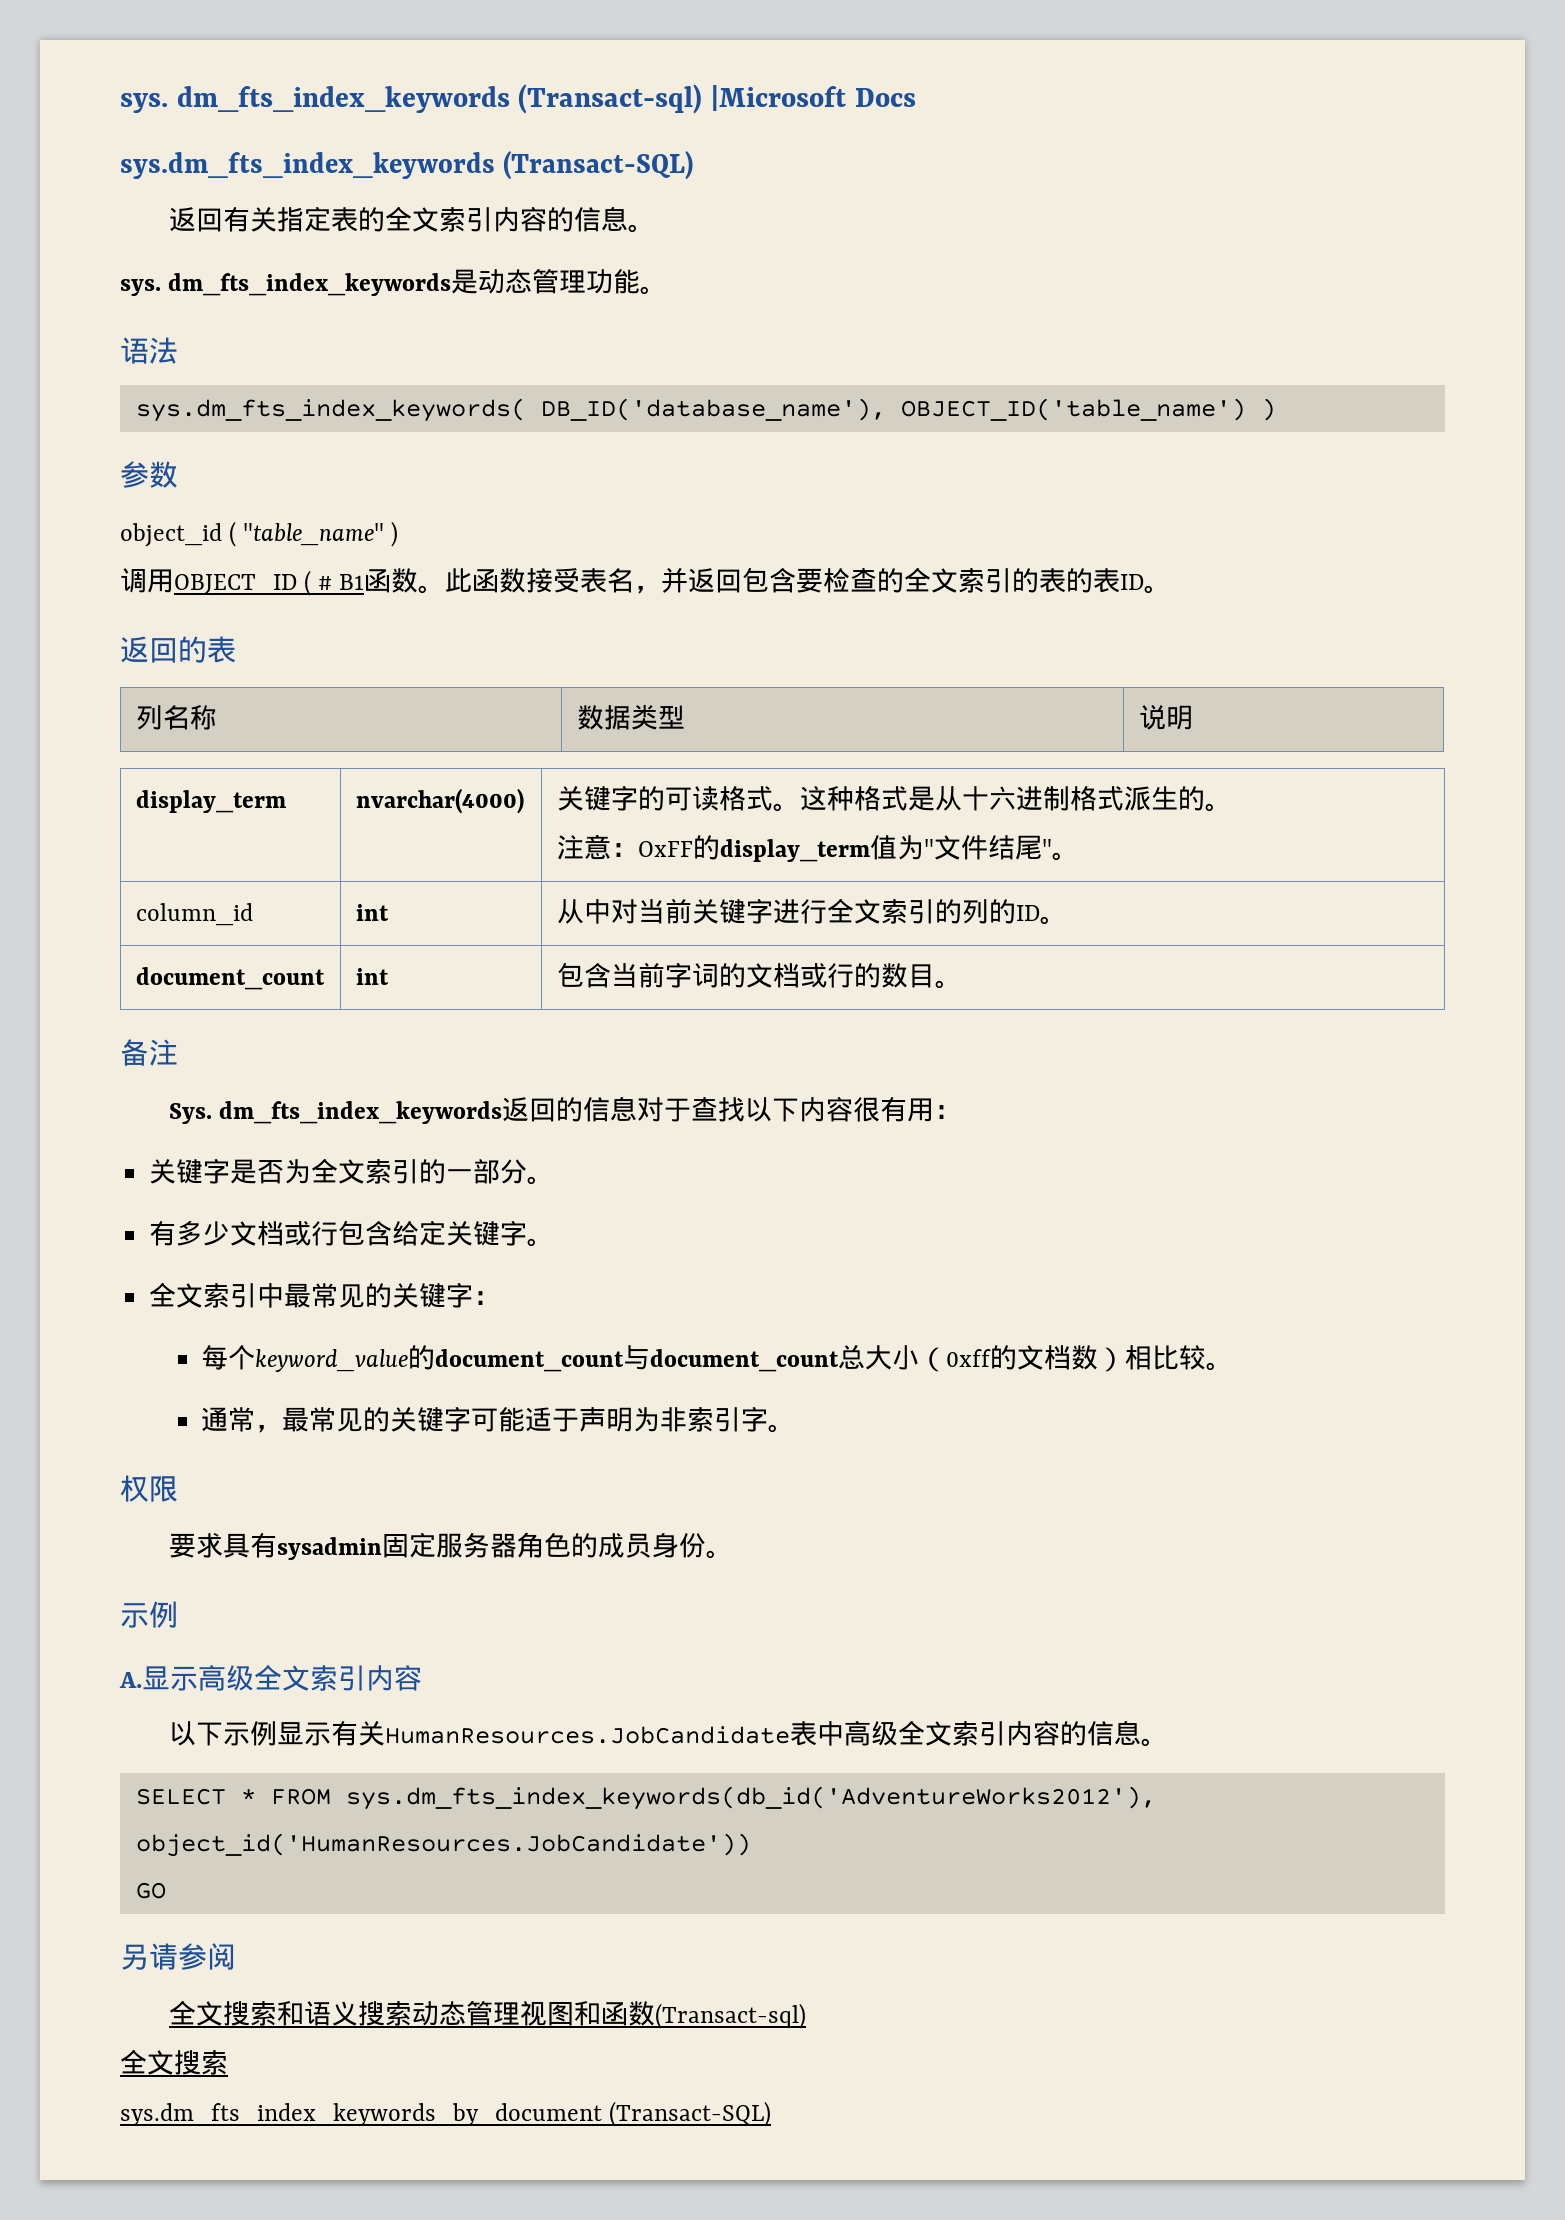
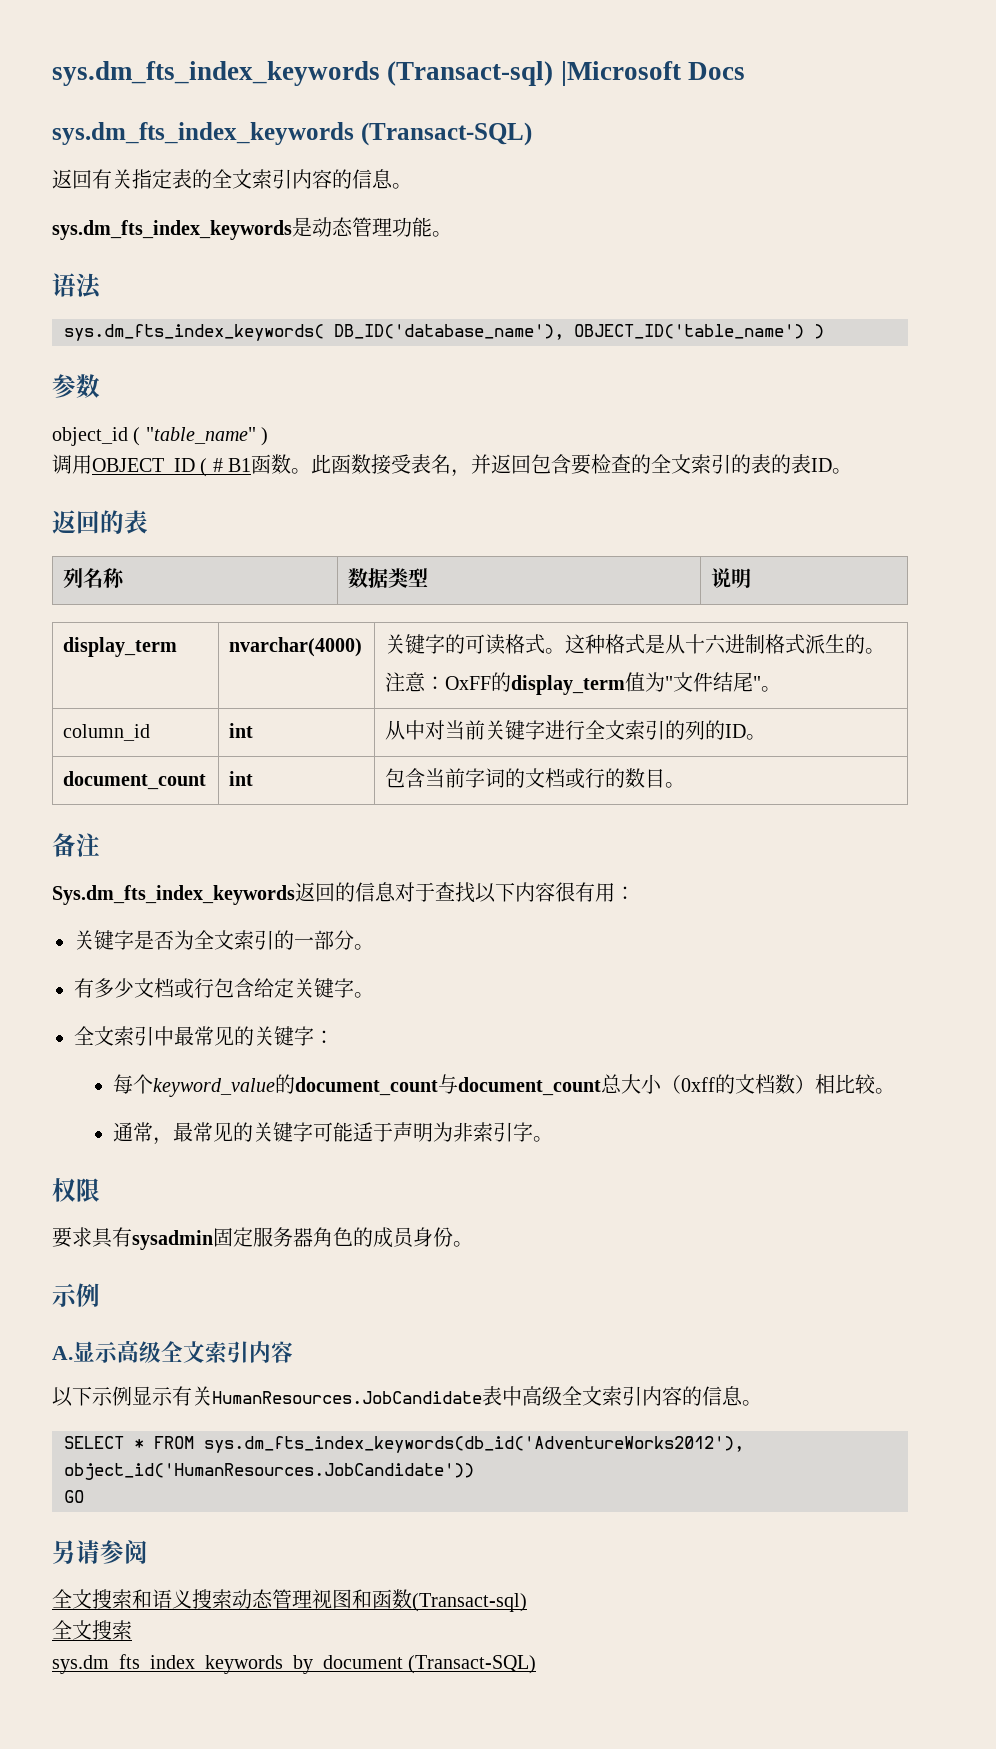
- sys. dm_fts_index_keywords (Transact-sql) |Microsoft Docs
+ sys.dm_fts_index_keywords (Transact-sql) |Microsoft Docs
- sys. dm_fts_index_keywords是动态管理功能。
+ sys.dm_fts_index_keywords是动态管理功能。
- Sys. dm_fts_index_keywords返回的信息对于查找以下内容很有用：
+ Sys.dm_fts_index_keywords返回的信息对于查找以下内容很有用：

